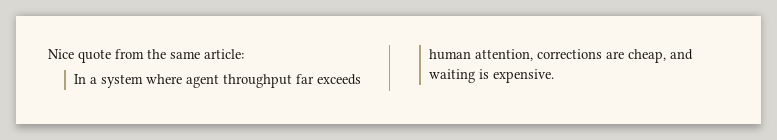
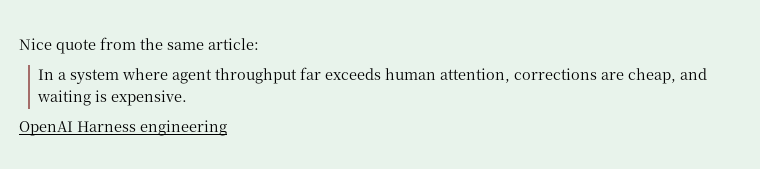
+ OpenAI Harness engineering

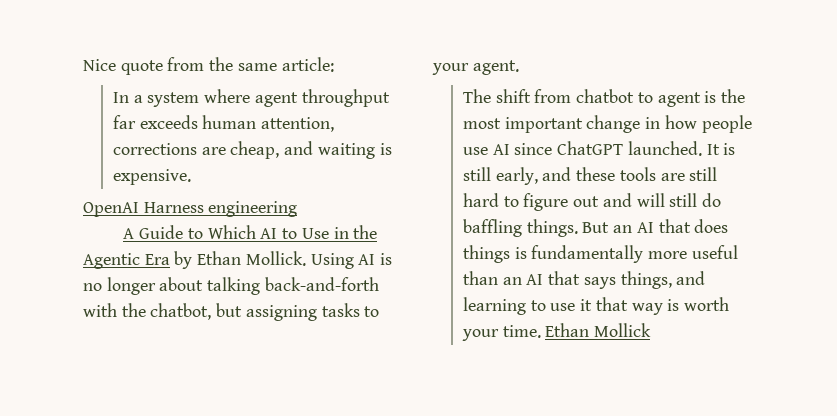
+ A Guide to Which AI to Use in the Agentic Era by Ethan Mollick. Using AI is no longer about talking back-and-forth with the chatbot, but assigning tasks to your agent.
+ The shift from chatbot to agent is the most important change in how people use AI since ChatGPT launched. It is still early, and these tools are still hard to figure out and will still do baffling things. But an AI that does things is fundamentally more useful than an AI that says things, and learning to use it that way is worth your time. Ethan Mollick

